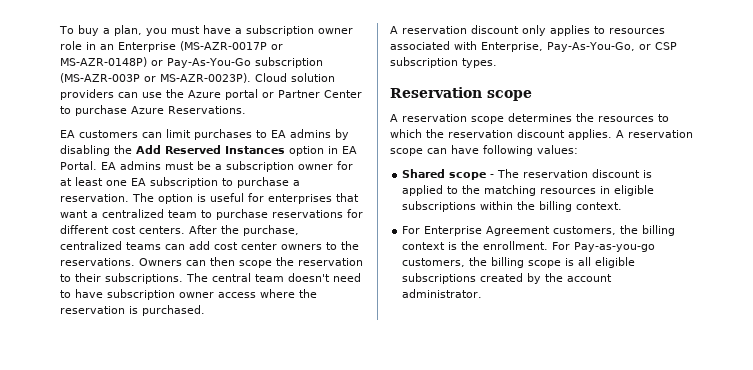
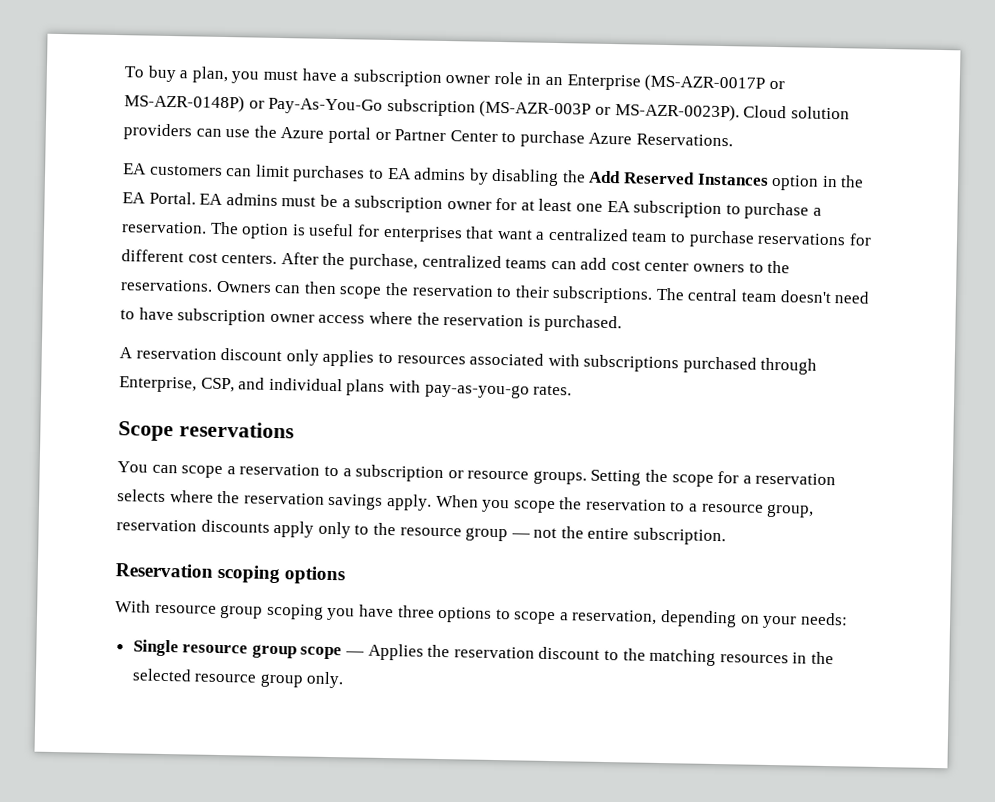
- EA customers can limit purchases to EA admins by disabling the Add Reserved Instances option in EA Portal.
+ EA customers can limit purchases to EA admins by disabling the Add Reserved Instances option in the EA Portal.
- A reservation discount only applies to resources associated with Enterprise, Pay-As-You-Go, or CSP subscription types.
- Reservation scope
- A reservation scope determines the resources to which the reservation discount applies. A reservation scope can have following values:
- Shared scope - The reservation discount is applied to the matching resources in eligible subscriptions within the billing context.
- For Enterprise Agreement customers, the billing context is the enrollment. For Pay-as-you-go customers, the billing scope is all eligible subscriptions created by the account administrator.
+ A reservation discount only applies to resources associated with subscriptions purchased through Enterprise, CSP, and individual plans with pay-as-you-go rates.
+ Scope reservations
+ You can scope a reservation to a subscription or resource groups. Setting the scope for a reservation selects where the reservation savings apply. When you scope the reservation to a resource group, reservation discounts apply only to the resource group — not the entire subscription.
+ Reservation scoping options
+ With resource group scoping you have three options to scope a reservation, depending on your needs:
+ Single resource group scope — Applies the reservation discount to the matching resources in the selected resource group only.

